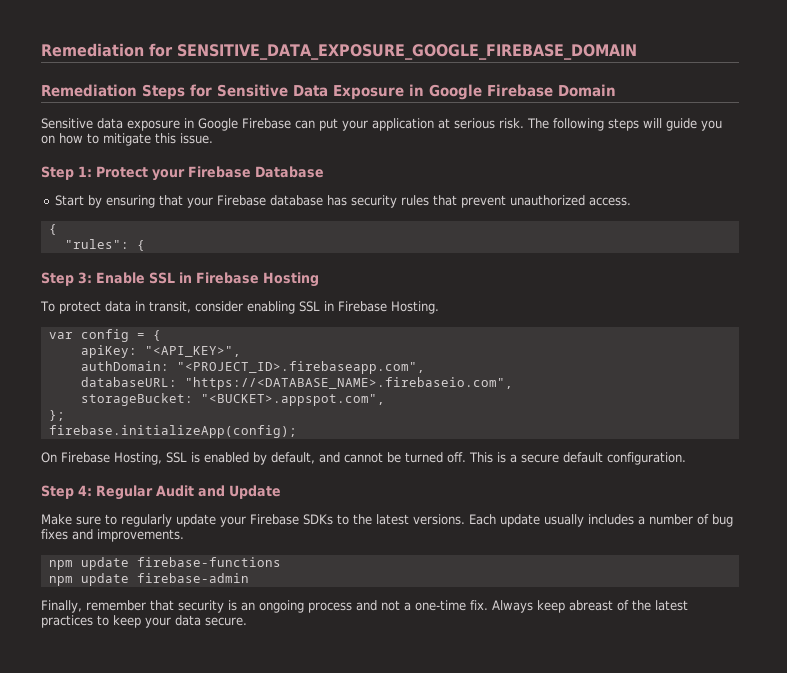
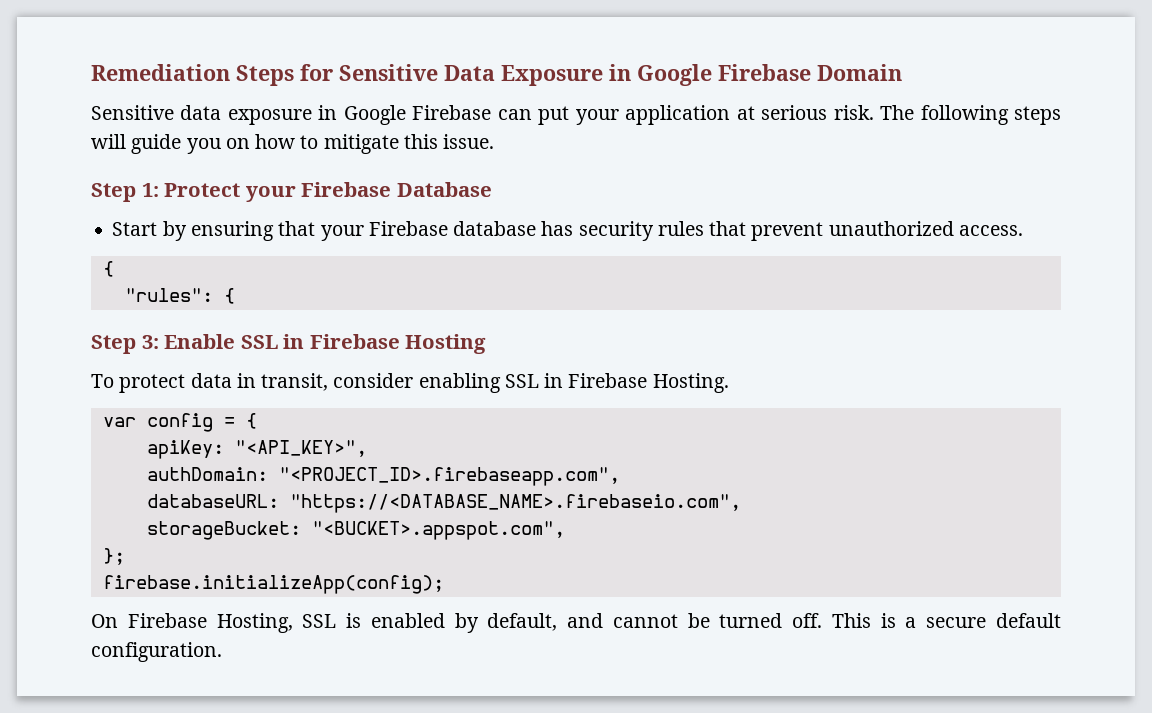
- Remediation for SENSITIVE_DATA_EXPOSURE_GOOGLE_FIREBASE_DOMAIN
- Step 4: Regular Audit and Update
- Make sure to regularly update your Firebase SDKs to the latest versions. Each update usually includes a number of bug fixes and improvements.
- npm update firebase-functions
- npm update firebase-admin
- Finally, remember that security is an ongoing process and not a one-time fix. Always keep abreast of the latest practices to keep your data secure.

